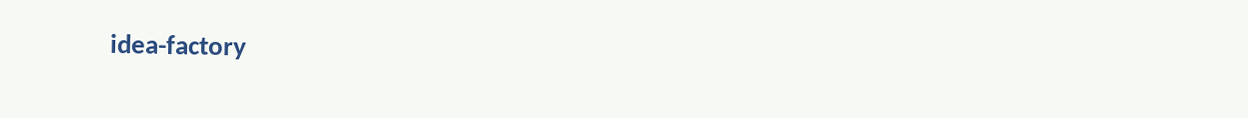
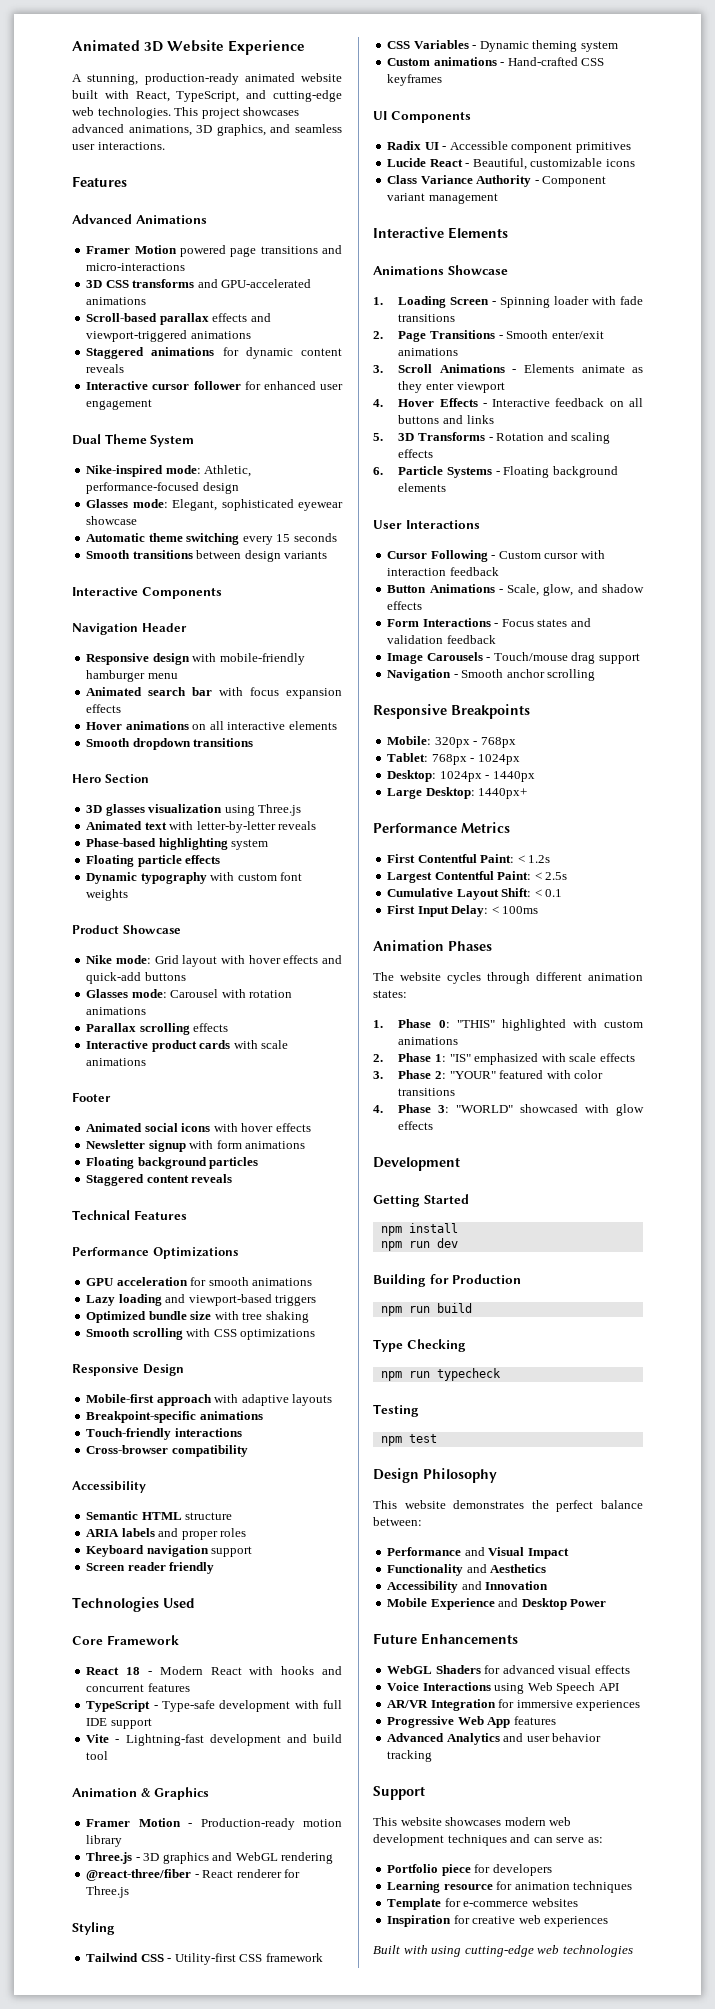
- idea-factory
+ Animated 3D Website Experience
+ A stunning, production-ready animated website built with React, TypeScript, and cutting-edge web technologies. This project showcases advanced animations, 3D graphics, and seamless user interactions.
+ Features
+ Advanced Animations
+ Framer Motion powered page transitions and micro-interactions
+ 3D CSS transforms and GPU-accelerated animations
+ Scroll-based parallax effects and viewport-triggered animations
+ Staggered animations for dynamic content reveals
+ Interactive cursor follower for enhanced user engagement
+ Dual Theme System
+ Nike-inspired mode: Athletic, performance-focused design
+ Glasses mode: Elegant, sophisticated eyewear showcase
+ Automatic theme switching every 15 seconds
+ Smooth transitions between design variants
+ Interactive Components
+ Navigation Header
+ Responsive design with mobile-friendly hamburger menu
+ Animated search bar with focus expansion effects
+ Hover animations on all interactive elements
+ Smooth dropdown transitions
+ Hero Section
+ 3D glasses visualization using Three.js
+ Animated text with letter-by-letter reveals
+ Phase-based highlighting system
+ Floating particle effects
+ Dynamic typography with custom font weights
+ Product Showcase
+ Nike mode: Grid layout with hover effects and quick-add buttons
+ Glasses mode: Carousel with rotation animations
+ Parallax scrolling effects
+ Interactive product cards with scale animations
+ Footer
+ Animated social icons with hover effects
+ Newsletter signup with form animations
+ Floating background particles
+ Staggered content reveals
+ Technical Features
+ Performance Optimizations
+ GPU acceleration for smooth animations
+ Lazy loading and viewport-based triggers
+ Optimized bundle size with tree shaking
+ Smooth scrolling with CSS optimizations
+ Responsive Design
+ Mobile-first approach with adaptive layouts
+ Breakpoint-specific animations
+ Touch-friendly interactions
+ Cross-browser compatibility
+ Accessibility
+ Semantic HTML structure
+ ARIA labels and proper roles
+ Keyboard navigation support
+ Screen reader friendly
+ Technologies Used
+ Core Framework
+ React 18 - Modern React with hooks and concurrent features
+ TypeScript - Type-safe development with full IDE support
+ Vite - Lightning-fast development and build tool
+ Animation & Graphics
+ Framer Motion - Production-ready motion library
+ Three.js - 3D graphics and WebGL rendering
+ @react-three/fiber - React renderer for Three.js
+ Styling
+ Tailwind CSS - Utility-first CSS framework
+ CSS Variables - Dynamic theming system
+ Custom animations - Hand-crafted CSS keyframes
+ UI Components
+ Radix UI - Accessible component primitives
+ Lucide React - Beautiful, customizable icons
+ Class Variance Authority - Component variant management
+ Interactive Elements
+ Animations Showcase
+ 1. Loading Screen - Spinning loader with fade transitions
+ 2. Page Transitions - Smooth enter/exit animations
+ 3. Scroll Animations - Elements animate as they enter viewport
+ 4. Hover Effects - Interactive feedback on all buttons and links
+ 5. 3D Transforms - Rotation and scaling effects
+ 6. Particle Systems - Floating background elements
+ User Interactions
+ Cursor Following - Custom cursor with interaction feedback
+ Button Animations - Scale, glow, and shadow effects
+ Form Interactions - Focus states and validation feedback
+ Image Carousels - Touch/mouse drag support
+ Navigation - Smooth anchor scrolling
+ Responsive Breakpoints
+ Mobile: 320px - 768px
+ Tablet: 768px - 1024px
+ Desktop: 1024px - 1440px
+ Large Desktop: 1440px+
+ Performance Metrics
+ First Contentful Paint: < 1.2s
+ Largest Contentful Paint: < 2.5s
+ Cumulative Layout Shift: < 0.1
+ First Input Delay: < 100ms
+ Animation Phases
+ The website cycles through different animation states:
+ 1. Phase 0: "THIS" highlighted with custom animations
+ 2. Phase 1: "IS" emphasized with scale effects
+ 3. Phase 2: "YOUR" featured with color transitions
+ 4. Phase 3: "WORLD" showcased with glow effects
+ Development
+ Getting Started
+ npm install
+ npm run dev
+ Building for Production
+ npm run build
+ Type Checking
+ npm run typecheck
+ Testing
+ npm test
+ Design Philosophy
+ This website demonstrates the perfect balance between:
+ Performance and Visual Impact
+ Functionality and Aesthetics
+ Accessibility and Innovation
+ Mobile Experience and Desktop Power
+ Future Enhancements
+ WebGL Shaders for advanced visual effects
+ Voice Interactions using Web Speech API
+ AR/VR Integration for immersive experiences
+ Progressive Web App features
+ Advanced Analytics and user behavior tracking
+ Support
+ This website showcases modern web development techniques and can serve as:
+ Portfolio piece for developers
+ Learning resource for animation techniques
+ Template for e-commerce websites
+ Inspiration for creative web experiences
+ Built with using cutting-edge web technologies

